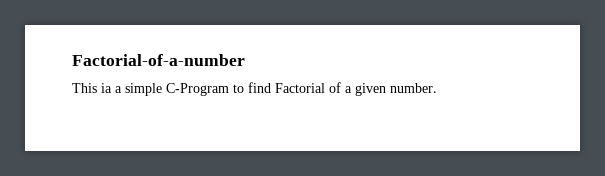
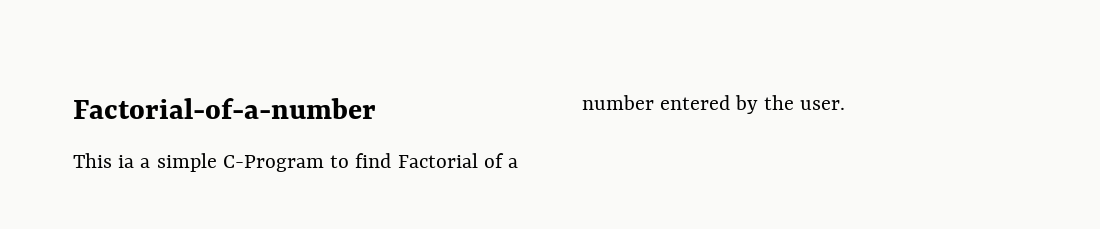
- This ia a simple C-Program to find Factorial of a given number.
+ This ia a simple C-Program to find Factorial of a number entered by the user.

